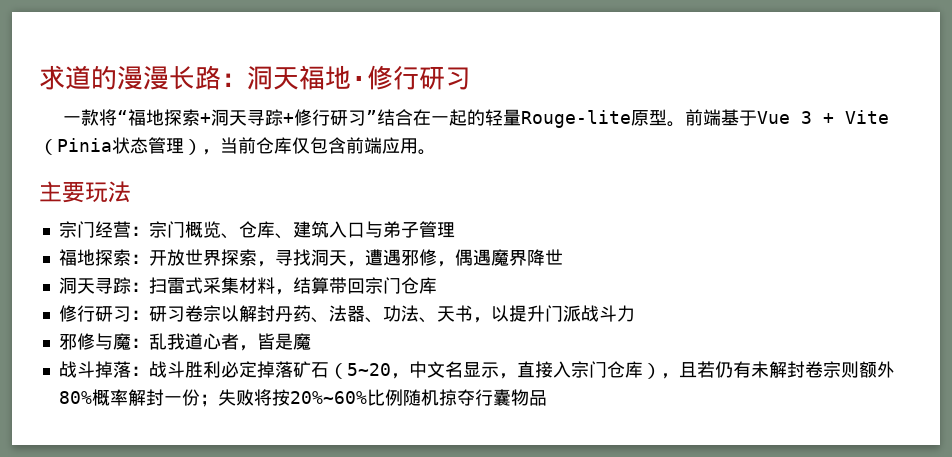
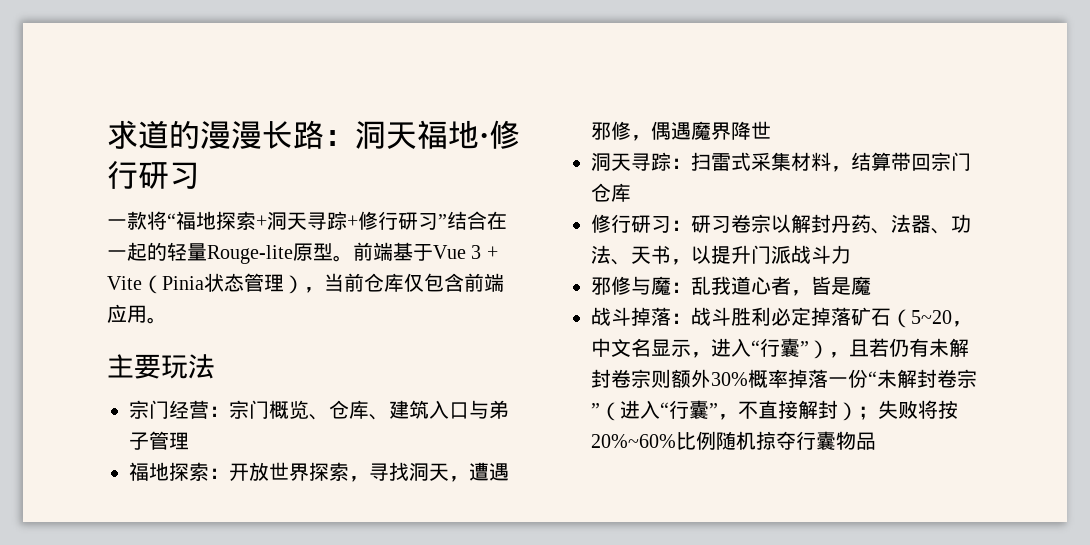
- 战斗掉落：战斗胜利必定掉落矿石（5~20，中文名显示，直接入宗门仓库），且若仍有未解封卷宗则额外80%概率解封一份；失败将按20%~60%比例随机掠夺行囊物品
+ 战斗掉落：战斗胜利必定掉落矿石（5~20，中文名显示，进入“行囊”），且若仍有未解封卷宗则额外30%概率掉落一份“未解封卷宗”（进入“行囊”，不直接解封）；失败将按20%~60%比例随机掠夺行囊物品

